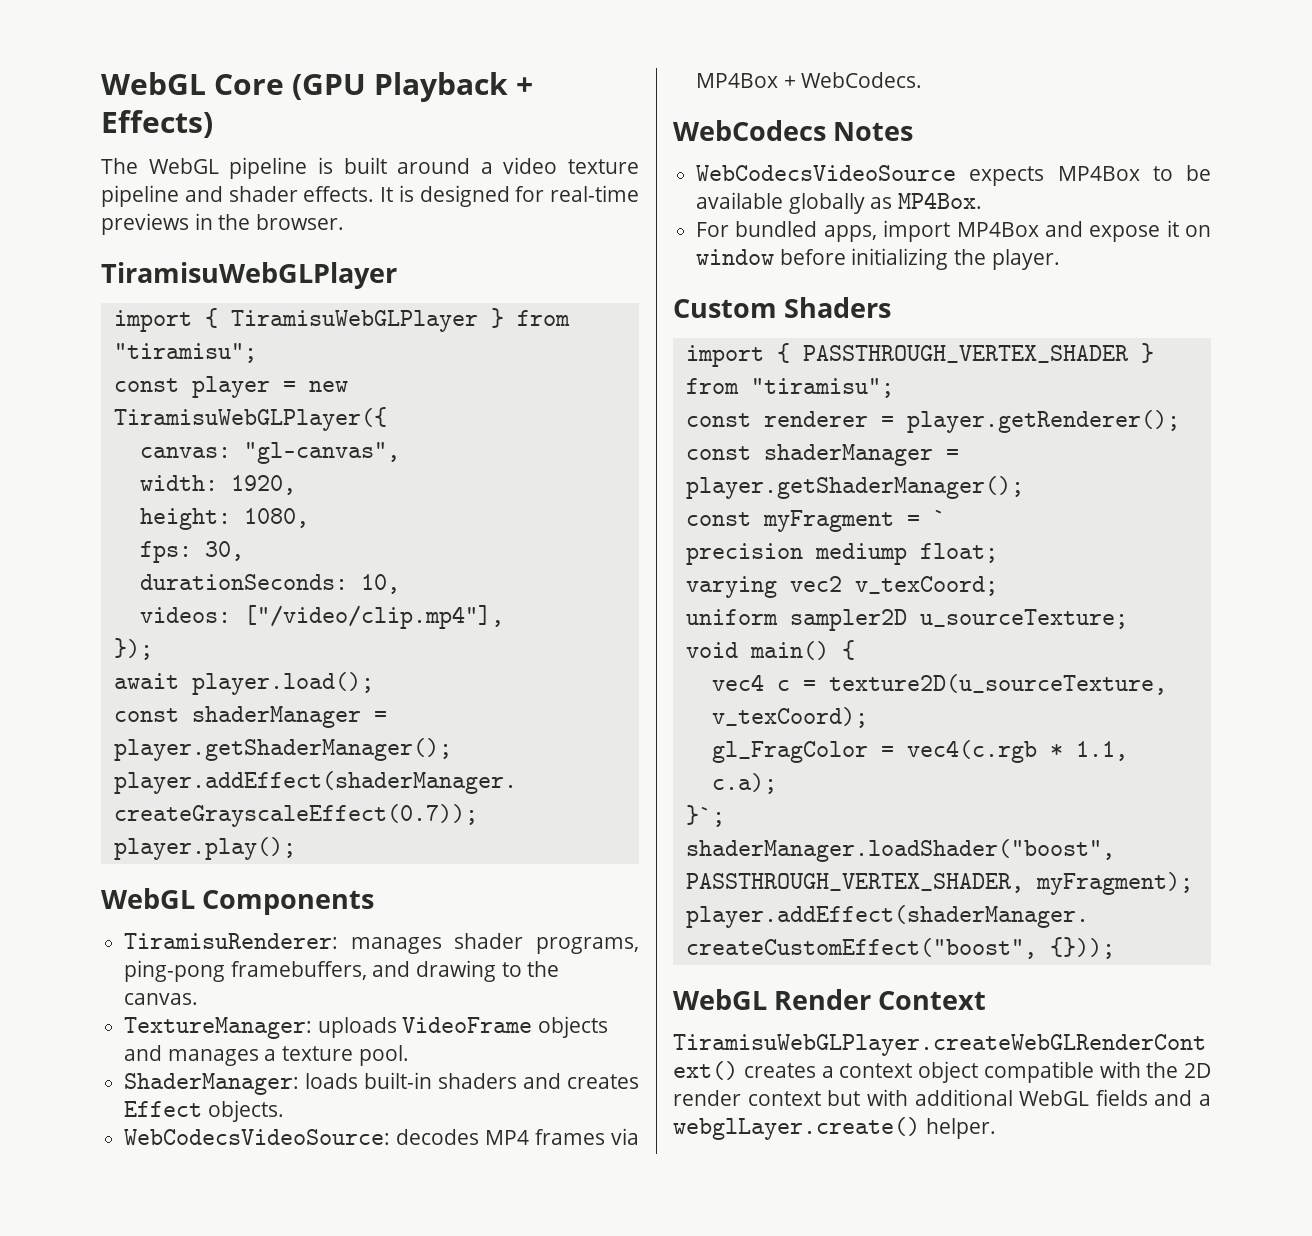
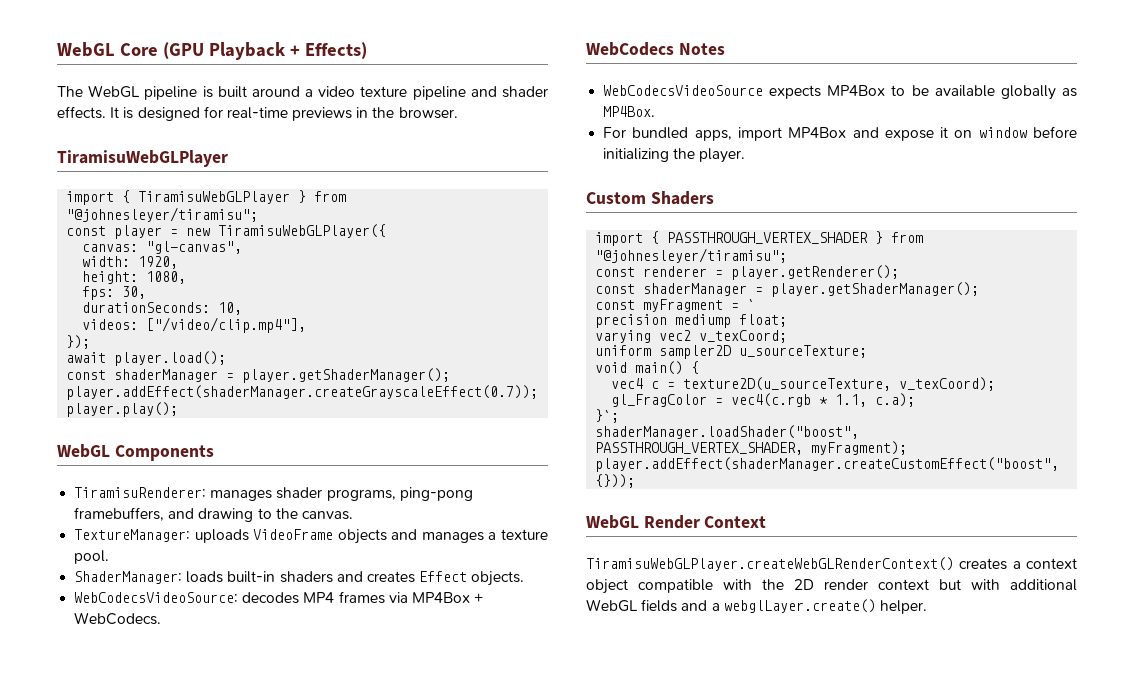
- import { TiramisuWebGLPlayer } from "tiramisu";
+ import { TiramisuWebGLPlayer } from "@johnesleyer/tiramisu";
- import { PASSTHROUGH_VERTEX_SHADER } from "tiramisu";
+ import { PASSTHROUGH_VERTEX_SHADER } from "@johnesleyer/tiramisu";

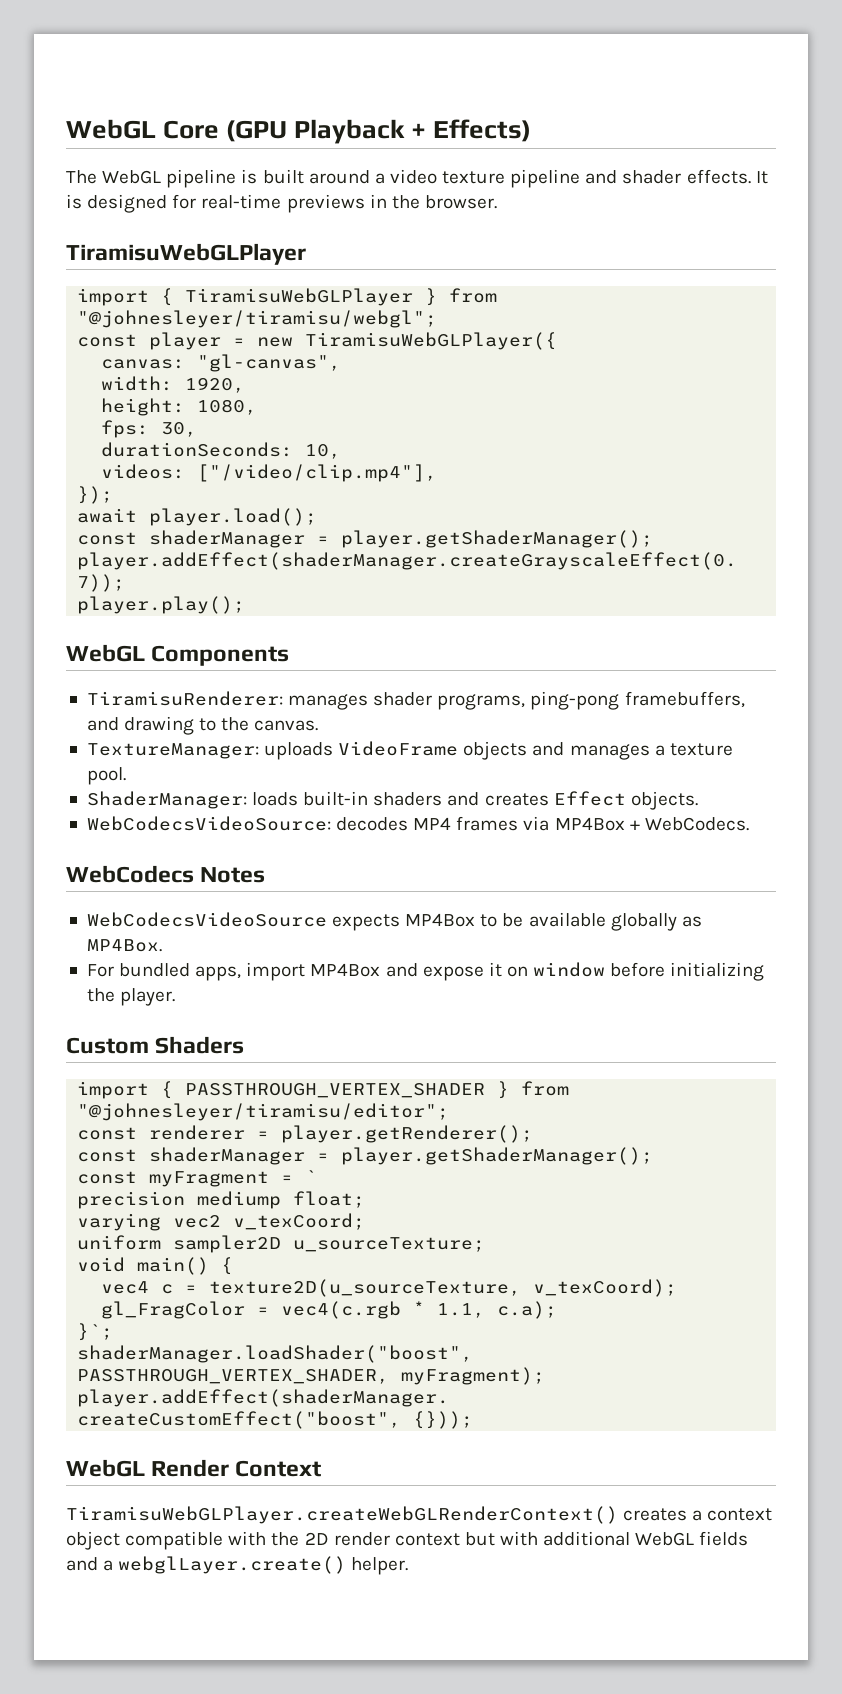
- import { TiramisuWebGLPlayer } from "@johnesleyer/tiramisu";
+ import { TiramisuWebGLPlayer } from "@johnesleyer/tiramisu/webgl";
- import { PASSTHROUGH_VERTEX_SHADER } from "@johnesleyer/tiramisu";
+ import { PASSTHROUGH_VERTEX_SHADER } from "@johnesleyer/tiramisu/editor";

